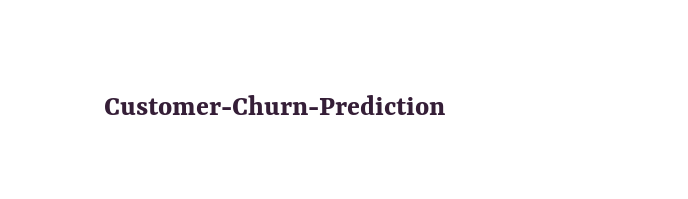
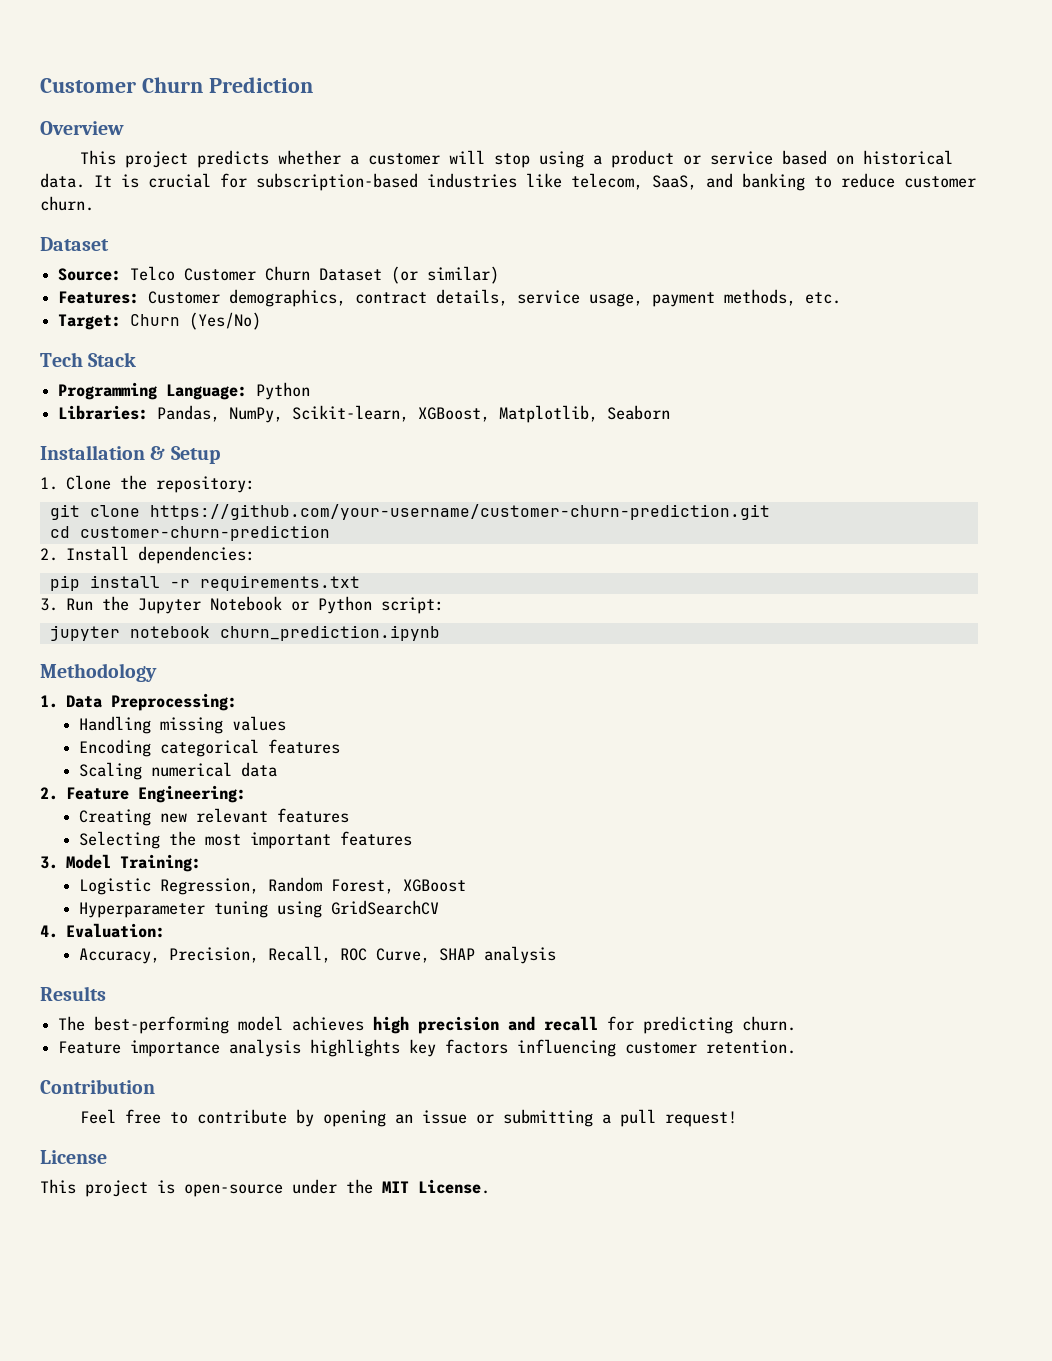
- Customer-Churn-Prediction
+ Customer Churn Prediction
+ Overview
+ This project predicts whether a customer will stop using a product or service based on historical data. It is crucial for subscription-based industries like telecom, SaaS, and banking to reduce customer churn.
+ Dataset
+ Source: Telco Customer Churn Dataset (or similar)
+ Features: Customer demographics, contract details, service usage, payment methods, etc.
+ Target: Churn (Yes/No)
+ Tech Stack
+ Programming Language: Python
+ Libraries: Pandas, NumPy, Scikit-learn, XGBoost, Matplotlib, Seaborn
+ Installation & Setup
+ 1. Clone the repository:
+ git clone https://github.com/your-username/customer-churn-prediction.git
+ cd customer-churn-prediction
+ 2. Install dependencies:
+ pip install -r requirements.txt
+ 3. Run the Jupyter Notebook or Python script:
+ jupyter notebook churn_prediction.ipynb
+ Methodology
+ 1. Data Preprocessing:
+ Handling missing values
+ Encoding categorical features
+ Scaling numerical data
+ 2. Feature Engineering:
+ Creating new relevant features
+ Selecting the most important features
+ 3. Model Training:
+ Logistic Regression, Random Forest, XGBoost
+ Hyperparameter tuning using GridSearchCV
+ 4. Evaluation:
+ Accuracy, Precision, Recall, ROC Curve, SHAP analysis
+ Results
+ The best-performing model achieves high precision and recall for predicting churn.
+ Feature importance analysis highlights key factors influencing customer retention.
+ Contribution
+ Feel free to contribute by opening an issue or submitting a pull request!
+ License
+ This project is open-source under the MIT License.

